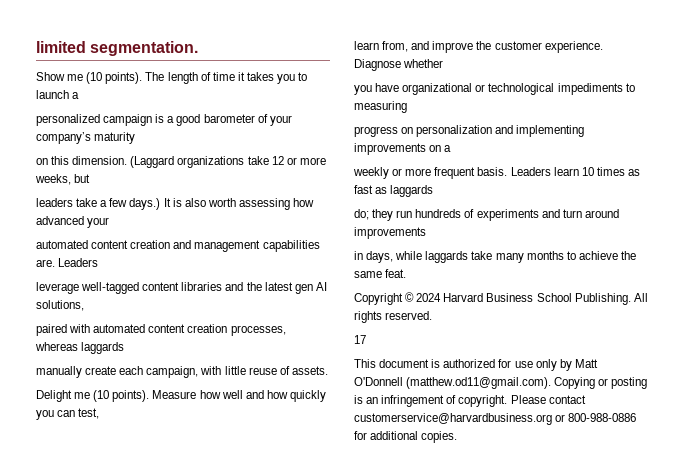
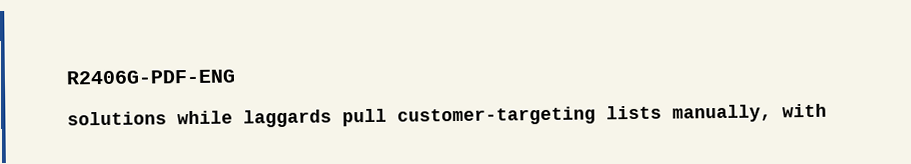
- limited segmentation.
- Show me (10 points). The length of time it takes you to launch a
- personalized campaign is a good barometer of your company’s maturity
- on this dimension. (Laggard organizations take 12 or more weeks, but
- leaders take a few days.) It is also worth assessing how advanced your
- automated content creation and management capabilities are. Leaders
- leverage well-tagged content libraries and the latest gen AI solutions,
- paired with automated content creation processes, whereas laggards
- manually create each campaign, with little reuse of assets.
- Delight me (10 points). Measure how well and how quickly you can test,
- learn from, and improve the customer experience. Diagnose whether
- you have organizational or technological impediments to measuring
- progress on personalization and implementing improvements on a
- weekly or more frequent basis. Leaders learn 10 times as fast as laggards
- do; they run hundreds of experiments and turn around improvements
- in days, while laggards take many months to achieve the same feat.
- Copyright © 2024 Harvard Business School Publishing. All rights reserved.
- 17
- This document is authorized for use only by Matt O'Donnell (matthew.od11@gmail.com). Copying or posting is an infringement of copyright. Please contact customerservice@harvardbusiness.org or 800-988-0886 for additional copies.
+ R2406G-PDF-ENG
+ solutions while laggards pull customer-targeting lists manually, with

